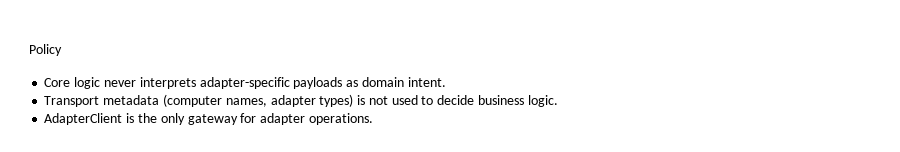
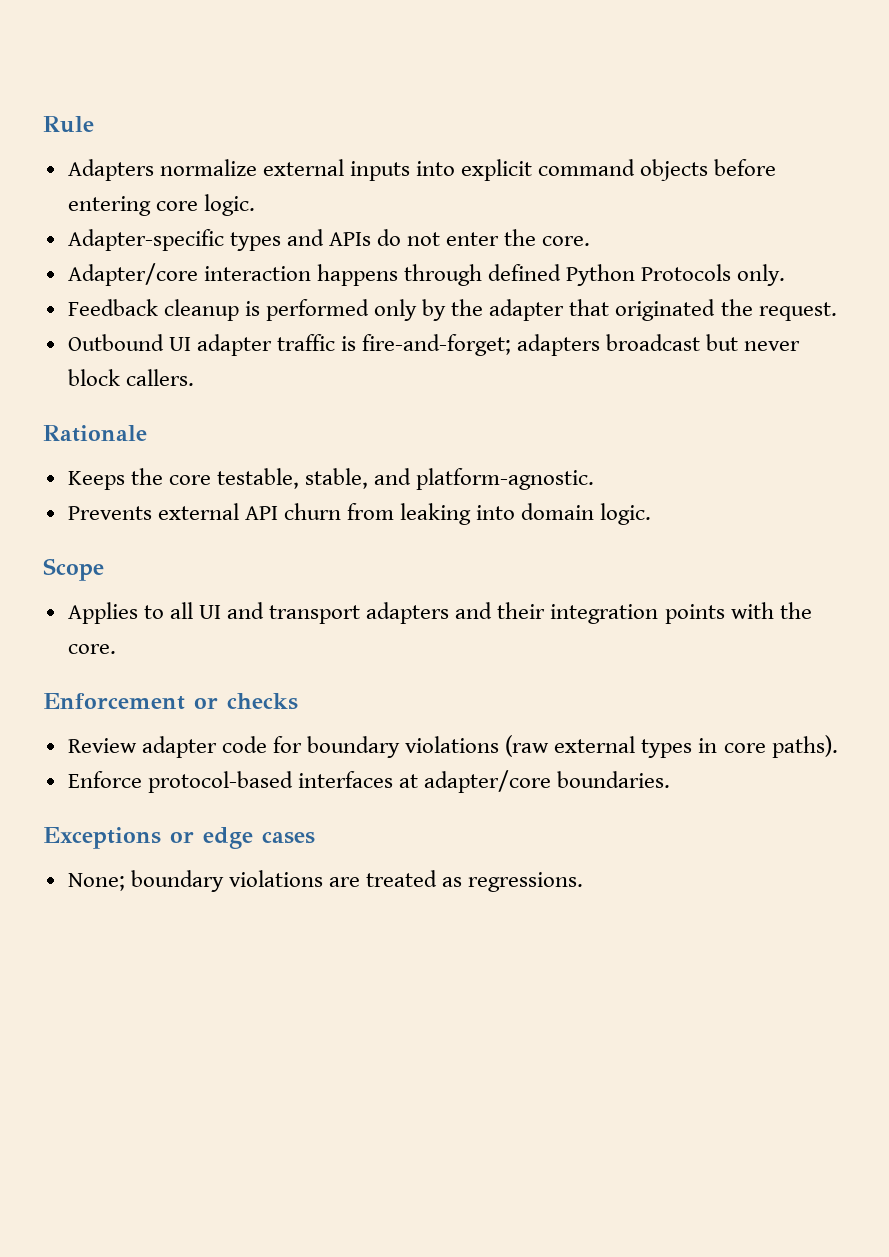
- Policy
- Core logic never interprets adapter-specific payloads as domain intent.
- Transport metadata (computer names, adapter types) is not used to decide business logic.
- AdapterClient is the only gateway for adapter operations.
+ Rule
+ Adapters normalize external inputs into explicit command objects before entering core logic.
+ Adapter-specific types and APIs do not enter the core.
+ Adapter/core interaction happens through defined Python Protocols only.
+ Feedback cleanup is performed only by the adapter that originated the request.
+ Outbound UI adapter traffic is fire-and-forget; adapters broadcast but never block callers.
+ Rationale
+ Keeps the core testable, stable, and platform-agnostic.
+ Prevents external API churn from leaking into domain logic.
+ Scope
+ Applies to all UI and transport adapters and their integration points with the core.
+ Enforcement or checks
+ Review adapter code for boundary violations (raw external types in core paths).
+ Enforce protocol-based interfaces at adapter/core boundaries.
+ Exceptions or edge cases
+ None; boundary violations are treated as regressions.

